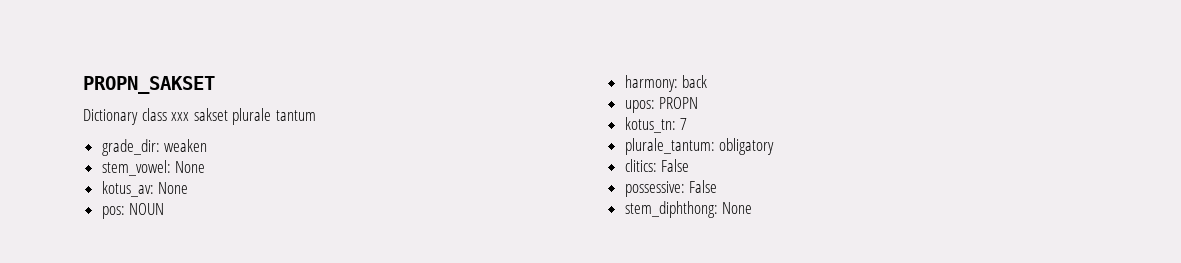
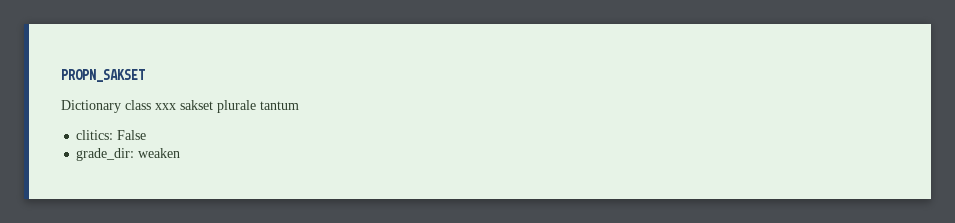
+ clitics: False
  grade_dir: weaken
- stem_vowel: None
- kotus_av: None
- pos: NOUN
- harmony: back
- upos: PROPN
- kotus_tn: 7
- plurale_tantum: obligatory
- clitics: False
- possessive: False
- stem_diphthong: None

